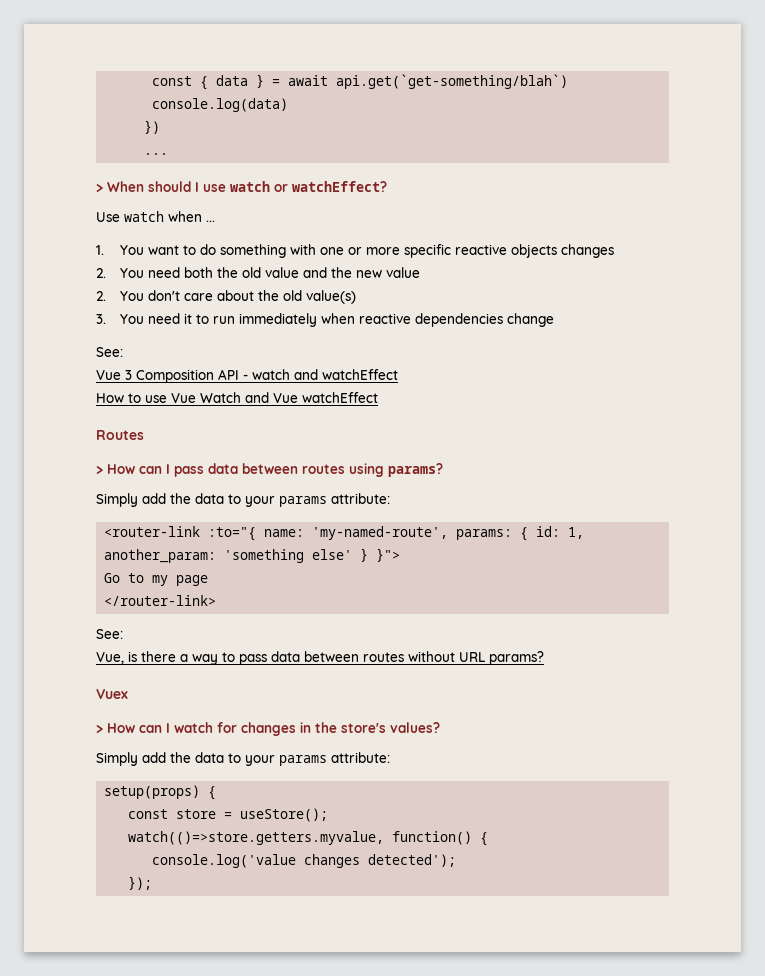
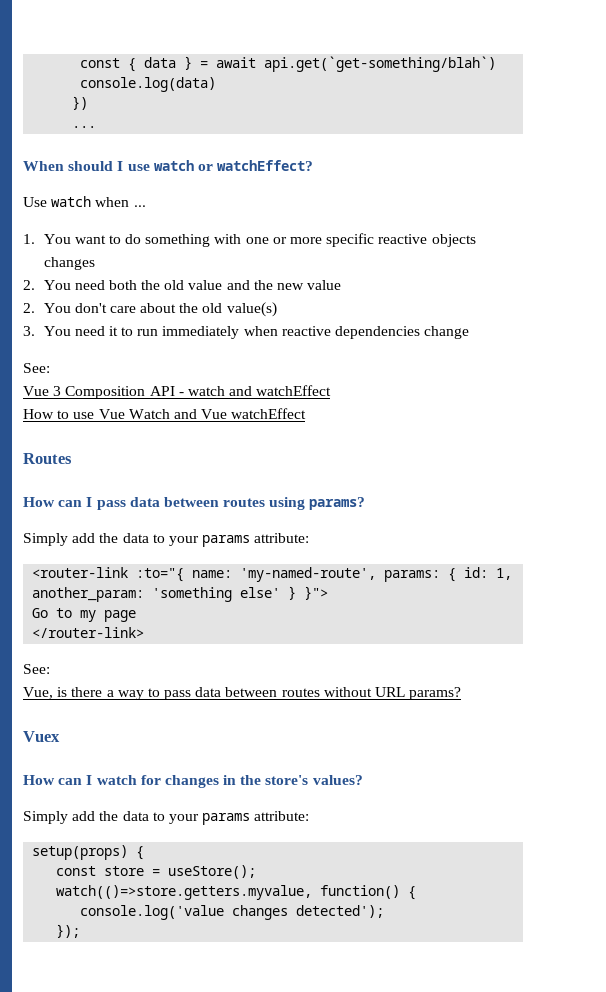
- > When should I use watch or watchEffect?
+ When should I use watch or watchEffect?
- > How can I pass data between routes using params?
+ How can I pass data between routes using params?
- > How can I watch for changes in the store's values?
+ How can I watch for changes in the store's values?

